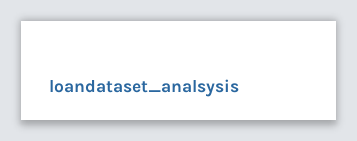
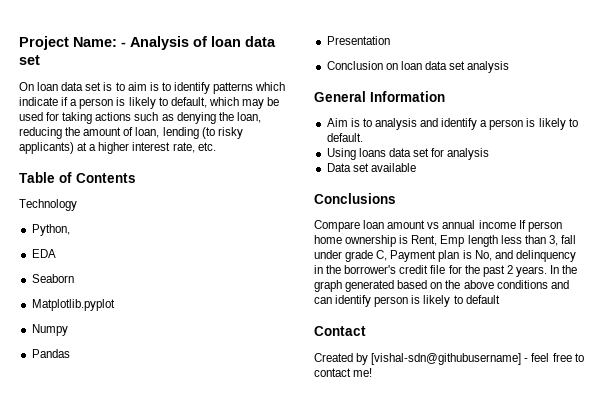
- loandataset_analsysis
+ Project Name: - Analysis of loan data set
+ On loan data set is to aim is to identify patterns which indicate if a person is likely to default, which may be used for taking actions such as denying the loan, reducing the amount of loan, lending (to risky applicants) at a higher interest rate, etc.
+ Table of Contents
+ Technology
+ Python,
+ EDA
+ Seaborn
+ Matplotlib.pyplot
+ Numpy
+ Pandas
+ Presentation
+ Conclusion on loan data set analysis
+ General Information
+ Aim is to analysis and identify a person is likely to default.
+ Using loans data set for analysis
+ Data set available
+ Conclusions
+ Compare loan amount vs annual income If person home ownership is Rent, Emp length less than 3, fall under grade C, Payment plan is No, and delinquency in the borrower's credit file for the past 2 years. In the graph generated based on the above conditions and can identify person is likely to default
+ Contact
+ Created by [vishal-sdn@githubusername] - feel free to contact me!

